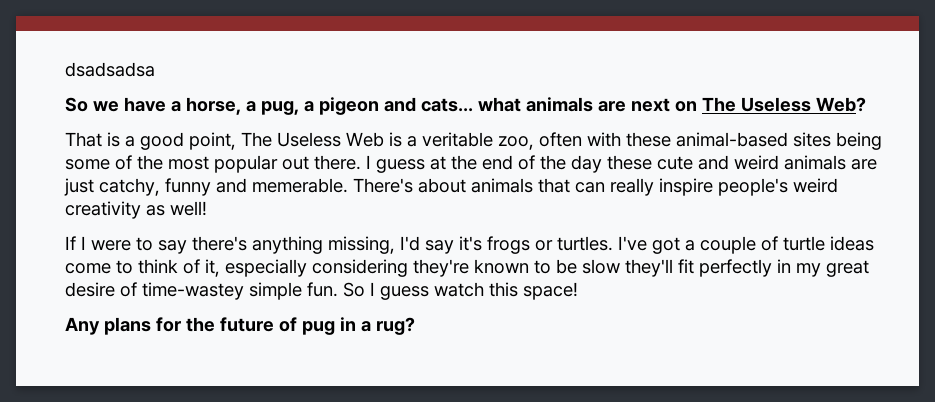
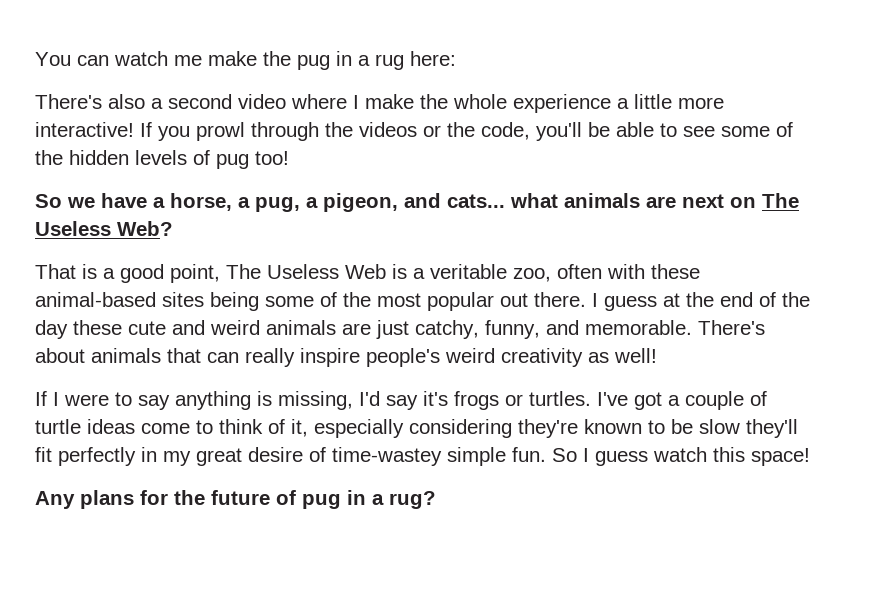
- dsadsadsa
+ You can watch me make the pug in a rug here:
+ There's also a second video where I make the whole experience a little more interactive! If you prowl through the videos or the code, you'll be able to see some of the hidden levels of pug too!
- So we have a horse, a pug, a pigeon and cats... what animals are next on The Useless Web?
+ So we have a horse, a pug, a pigeon, and cats... what animals are next on The Useless Web?
- I guess at the end of the day these cute and weird animals are just catchy, funny and memerable.
+ I guess at the end of the day these cute and weird animals are just catchy, funny, and memorable.
- If I were to say there's anything missing, I'd say it's frogs or turtles.
+ If I were to say anything is missing, I'd say it's frogs or turtles.

